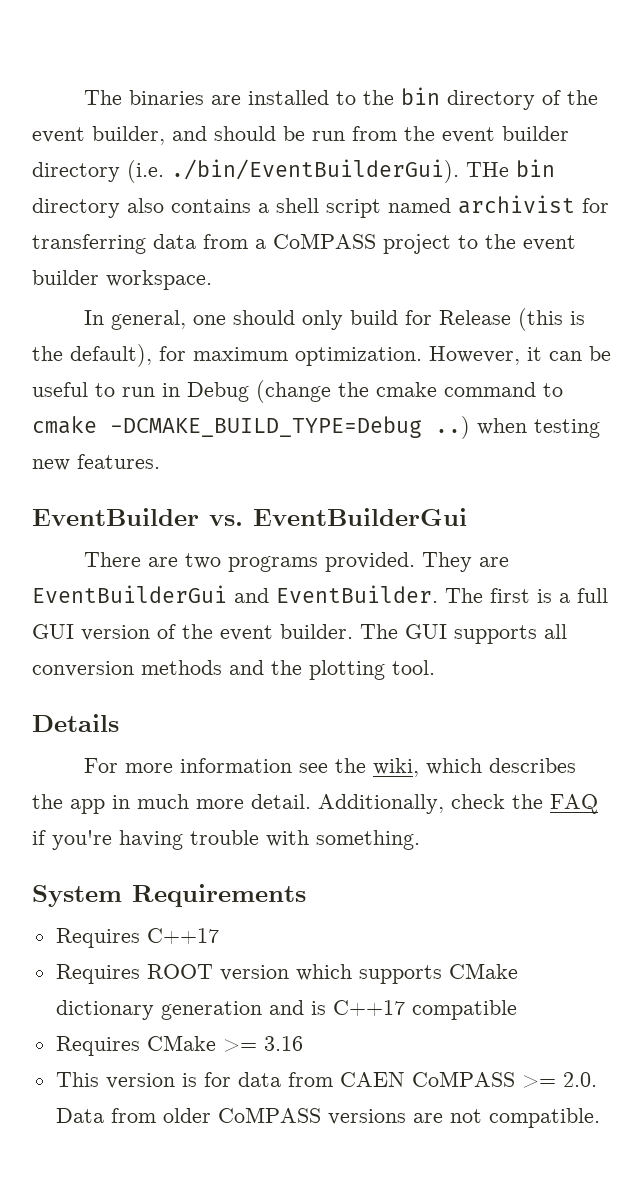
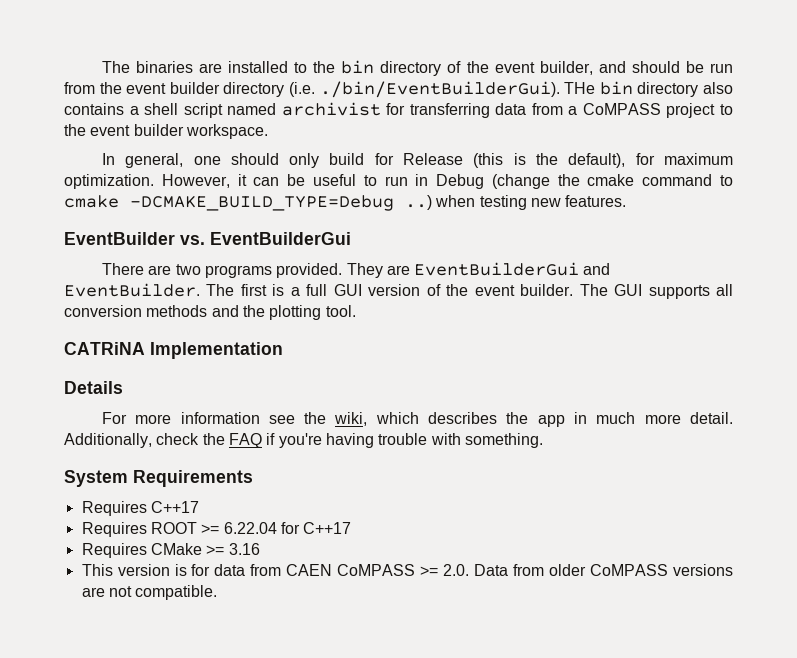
+ CATRiNA Implementation
- Requires ROOT version which supports CMake dictionary generation and is C++17 compatible
+ Requires ROOT >= 6.22.04 for C++17

